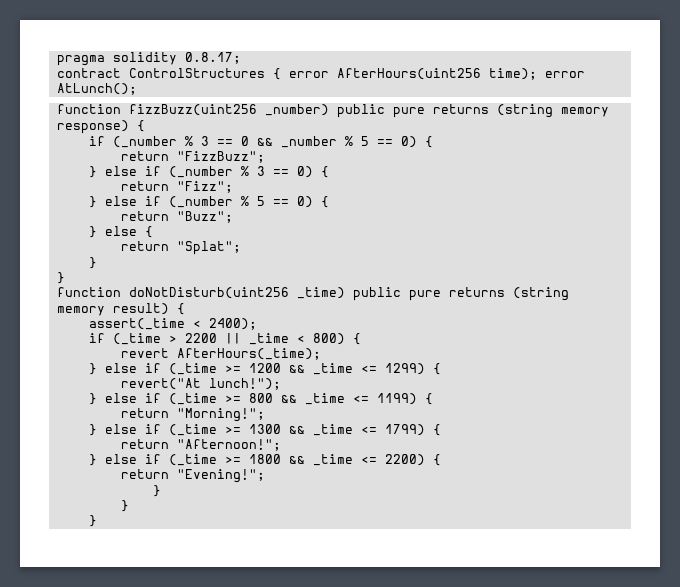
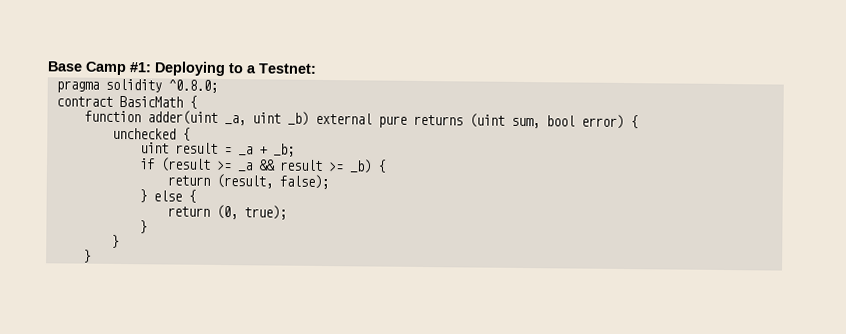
+ Base Camp #1: Deploying to a Testnet:
- pragma solidity 0.8.17;
+ pragma solidity ^0.8.0;
- contract ControlStructures { error AfterHours(uint256 time); error AtLunch();
- function fizzBuzz(uint256 _number) public pure returns (string memory response) {
- if (_number % 3 == 0 && _number % 5 == 0) {
- return "FizzBuzz";
- } else if (_number % 3 == 0) {
- return "Fizz";
- } else if (_number % 5 == 0) {
- return "Buzz";
+ contract BasicMath {
+ function adder(uint _a, uint _b) external pure returns (uint sum, bool error) {
+ unchecked {
+ uint result = _a + _b;
+ if (result >= _a && result >= _b) {
+ return (result, false);
  } else {
- return "Splat";
- }
- }
- function doNotDisturb(uint256 _time) public pure returns (string memory result) {
- assert(_time < 2400);
- if (_time > 2200 || _time < 800) {
- revert AfterHours(_time);
- } else if (_time >= 1200 && _time <= 1299) {
- revert("At lunch!");
- } else if (_time >= 800 && _time <= 1199) {
- return "Morning!";
- } else if (_time >= 1300 && _time <= 1799) {
- return "Afternoon!";
- } else if (_time >= 1800 && _time <= 2200) {
- return "Evening!";
+ return (0, true);

